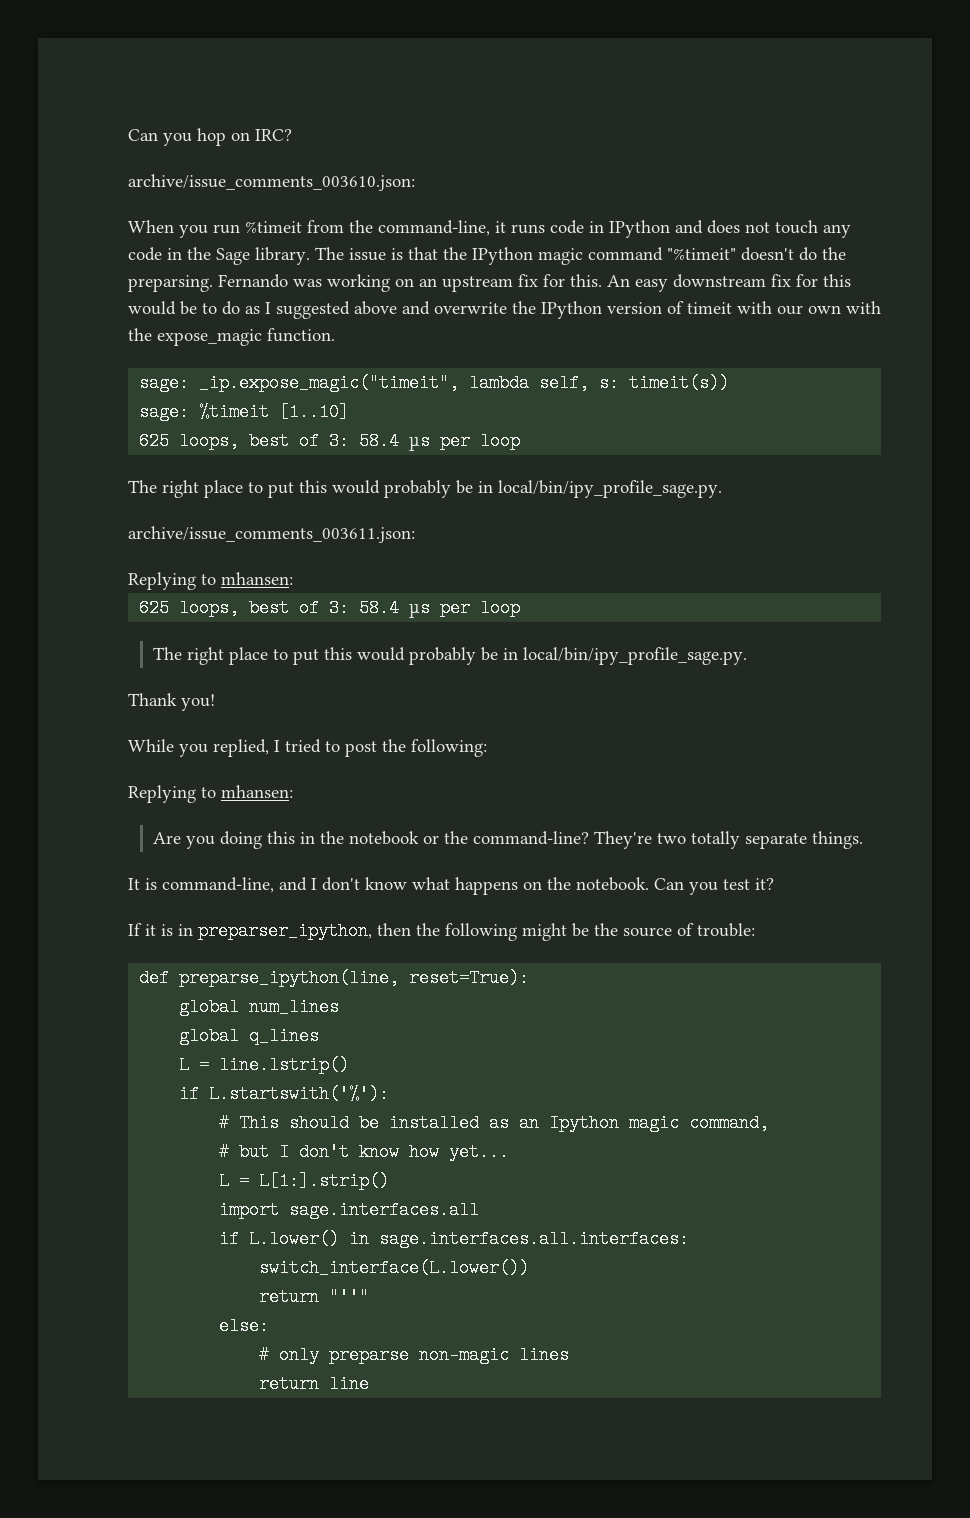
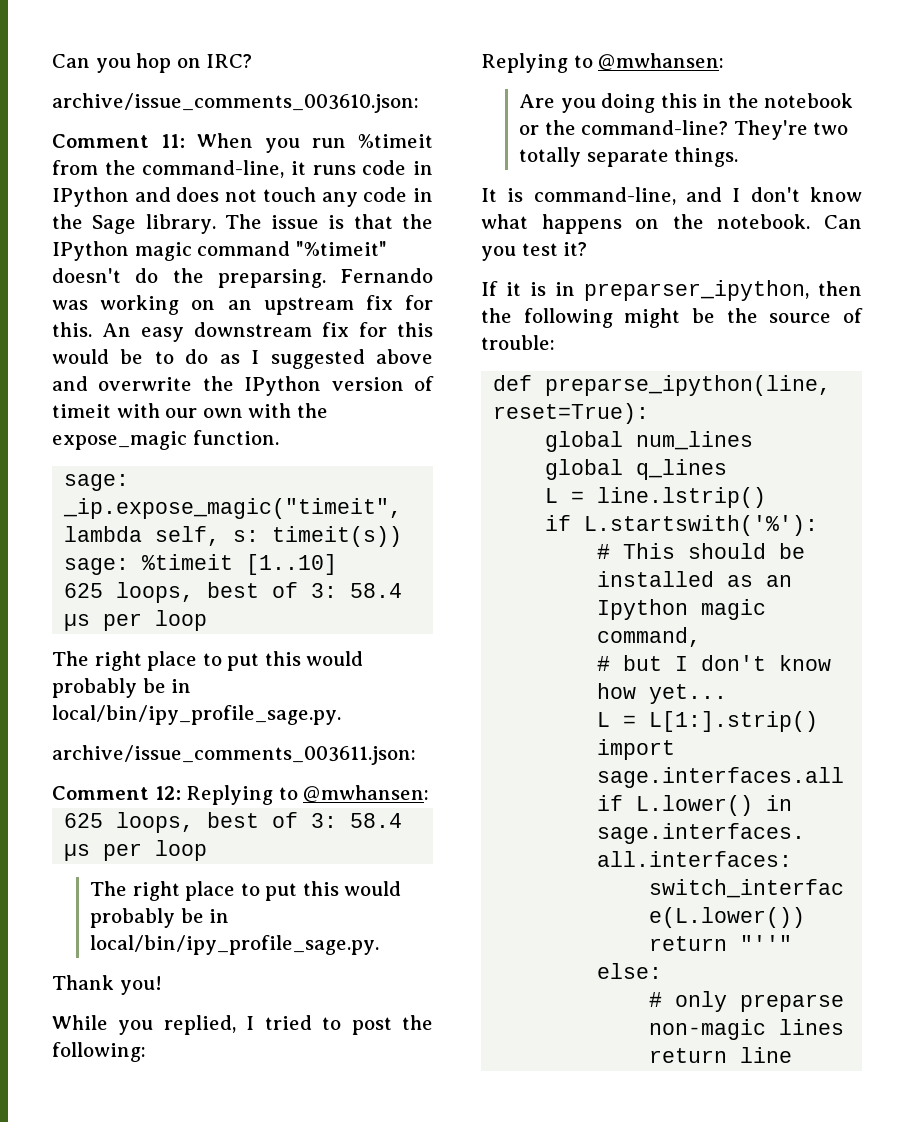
- When you run %timeit from the command-line, it runs code in IPython and does not touch any code in the Sage library.
+ Comment 11: When you run %timeit from the command-line, it runs code in IPython and does not touch any code in the Sage library.
  archive/issue_comments_003611.json:
- Replying to mhansen:
+ Comment 12: Replying to @mwhansen:
  While you replied, I tried to post the following:
- Replying to mhansen:
+ Replying to @mwhansen:

